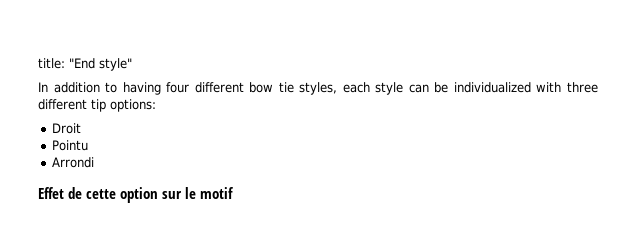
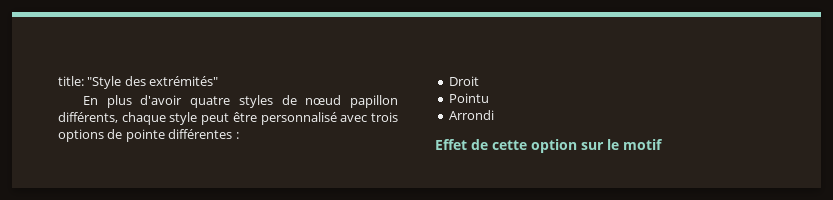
- title: "End style"
- In addition to having four different bow tie styles, each style can be individualized with three different tip options:
+ title: "Style des extrémités"
+ En plus d'avoir quatre styles de nœud papillon différents, chaque style peut être personnalisé avec trois options de pointe différentes :

